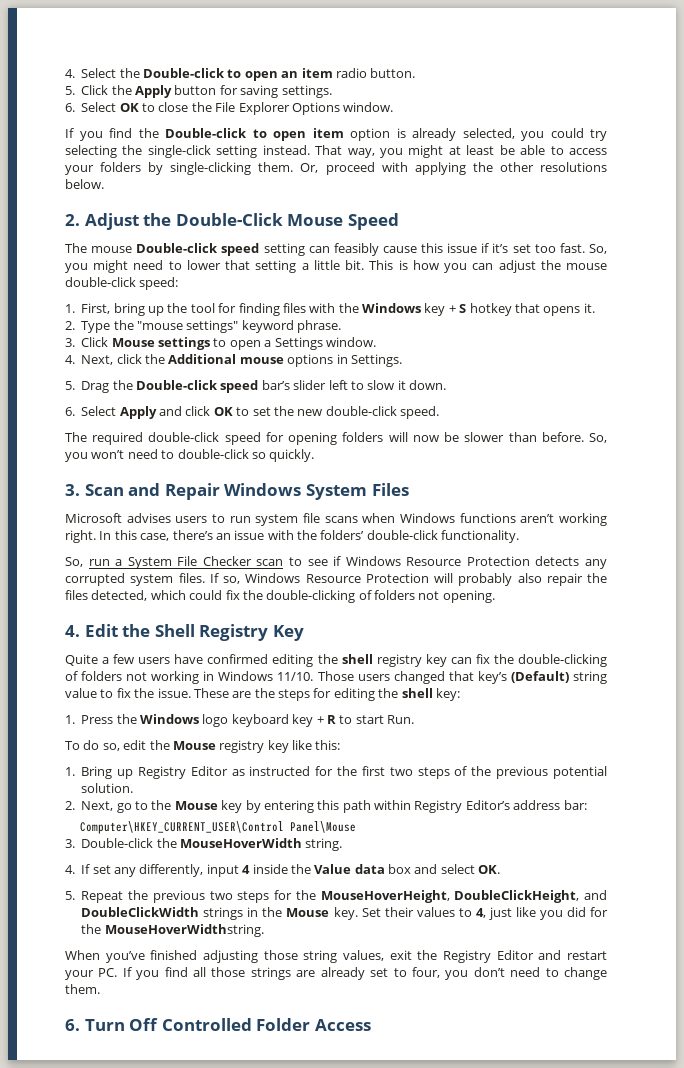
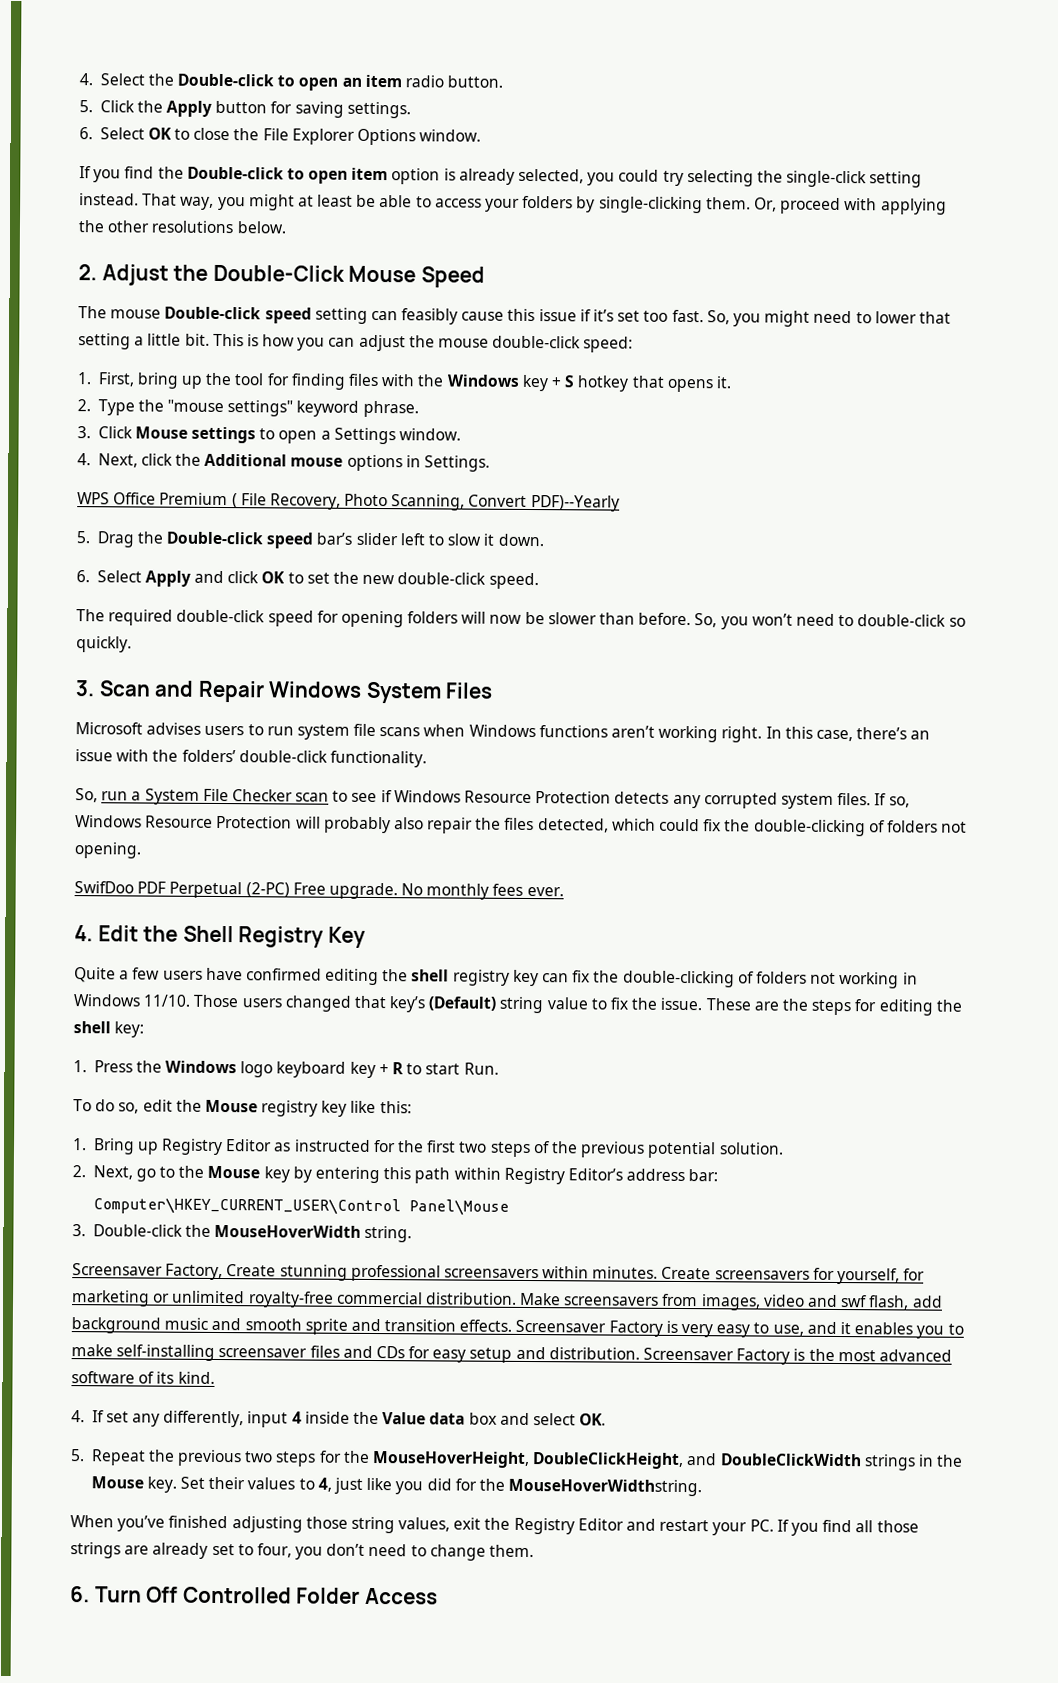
+ WPS Office Premium ( File Recovery, Photo Scanning, Convert PDF)--Yearly
+ SwifDoo PDF Perpetual (2-PC) Free upgrade. No monthly fees ever.
+ Screensaver Factory, Create stunning professional screensavers within minutes. Create screensavers for yourself, for marketing or unlimited royalty-free commercial distribution. Make screensavers from images, video and swf flash, add background music and smooth sprite and transition effects. Screensaver Factory is very easy to use, and it enables you to make self-installing screensaver files and CDs for easy setup and distribution. Screensaver Factory is the most advanced software of its kind.

